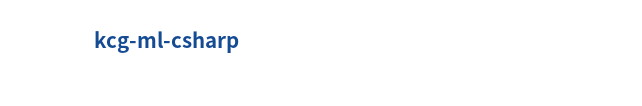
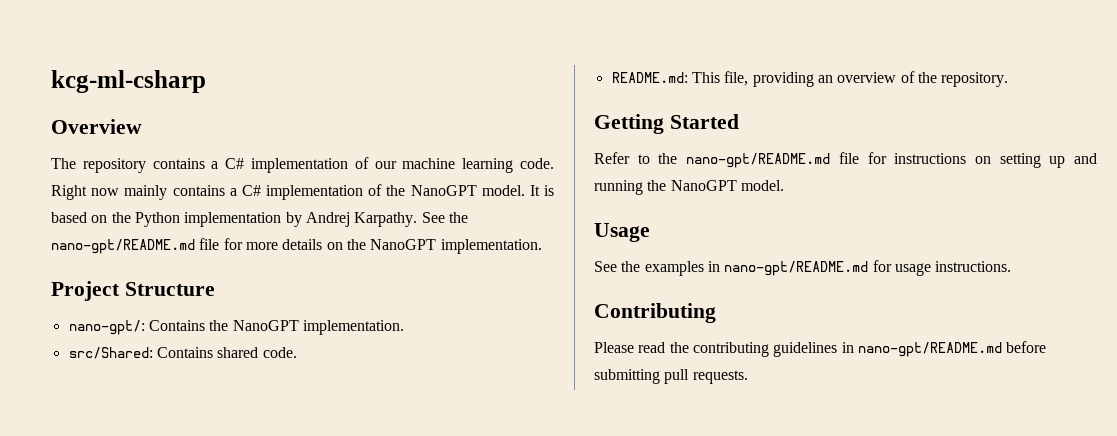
+ Overview
+ The repository contains a C# implementation of our machine learning code. Right now mainly contains a C# implementation of the NanoGPT model. It is based on the Python implementation by Andrej Karpathy. See the nano-gpt/README.md file for more details on the NanoGPT implementation.
+ Project Structure
+ nano-gpt/: Contains the NanoGPT implementation.
+ src/Shared: Contains shared code.
+ README.md: This file, providing an overview of the repository.
+ Getting Started
+ Refer to the nano-gpt/README.md file for instructions on setting up and running the NanoGPT model.
+ Usage
+ See the examples in nano-gpt/README.md for usage instructions.
+ Contributing
+ Please read the contributing guidelines in nano-gpt/README.md before submitting pull requests.

